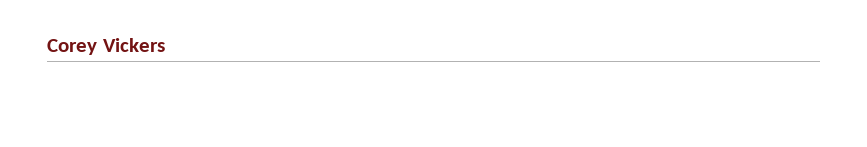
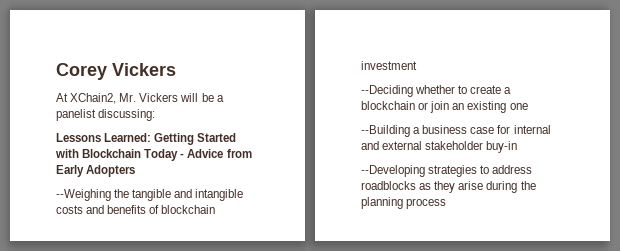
+ At XChain2, Mr. Vickers will be a panelist discussing:
+ Lessons Learned: Getting Started with Blockchain Today - Advice from Early Adopters
+ --Weighing the tangible and intangible costs and benefits of blockchain investment
+ --Deciding whether to create a blockchain or join an existing one
+ --Building a business case for internal and external stakeholder buy-in
+ --Developing strategies to address roadblocks as they arise during the planning process

